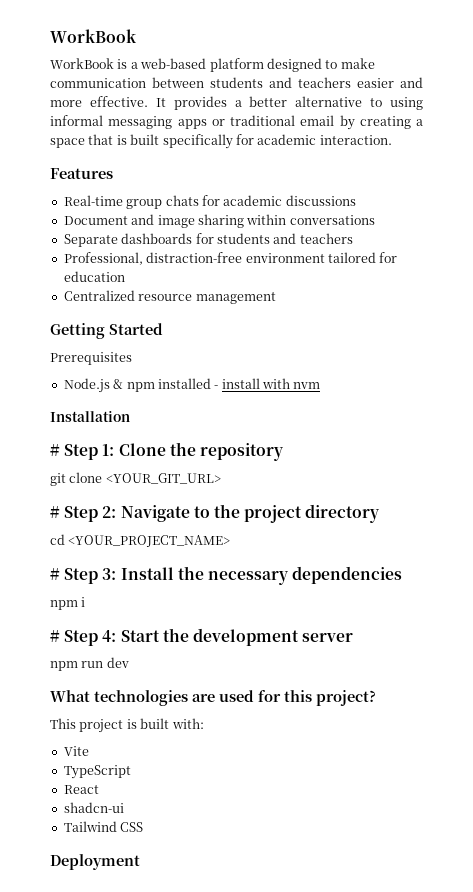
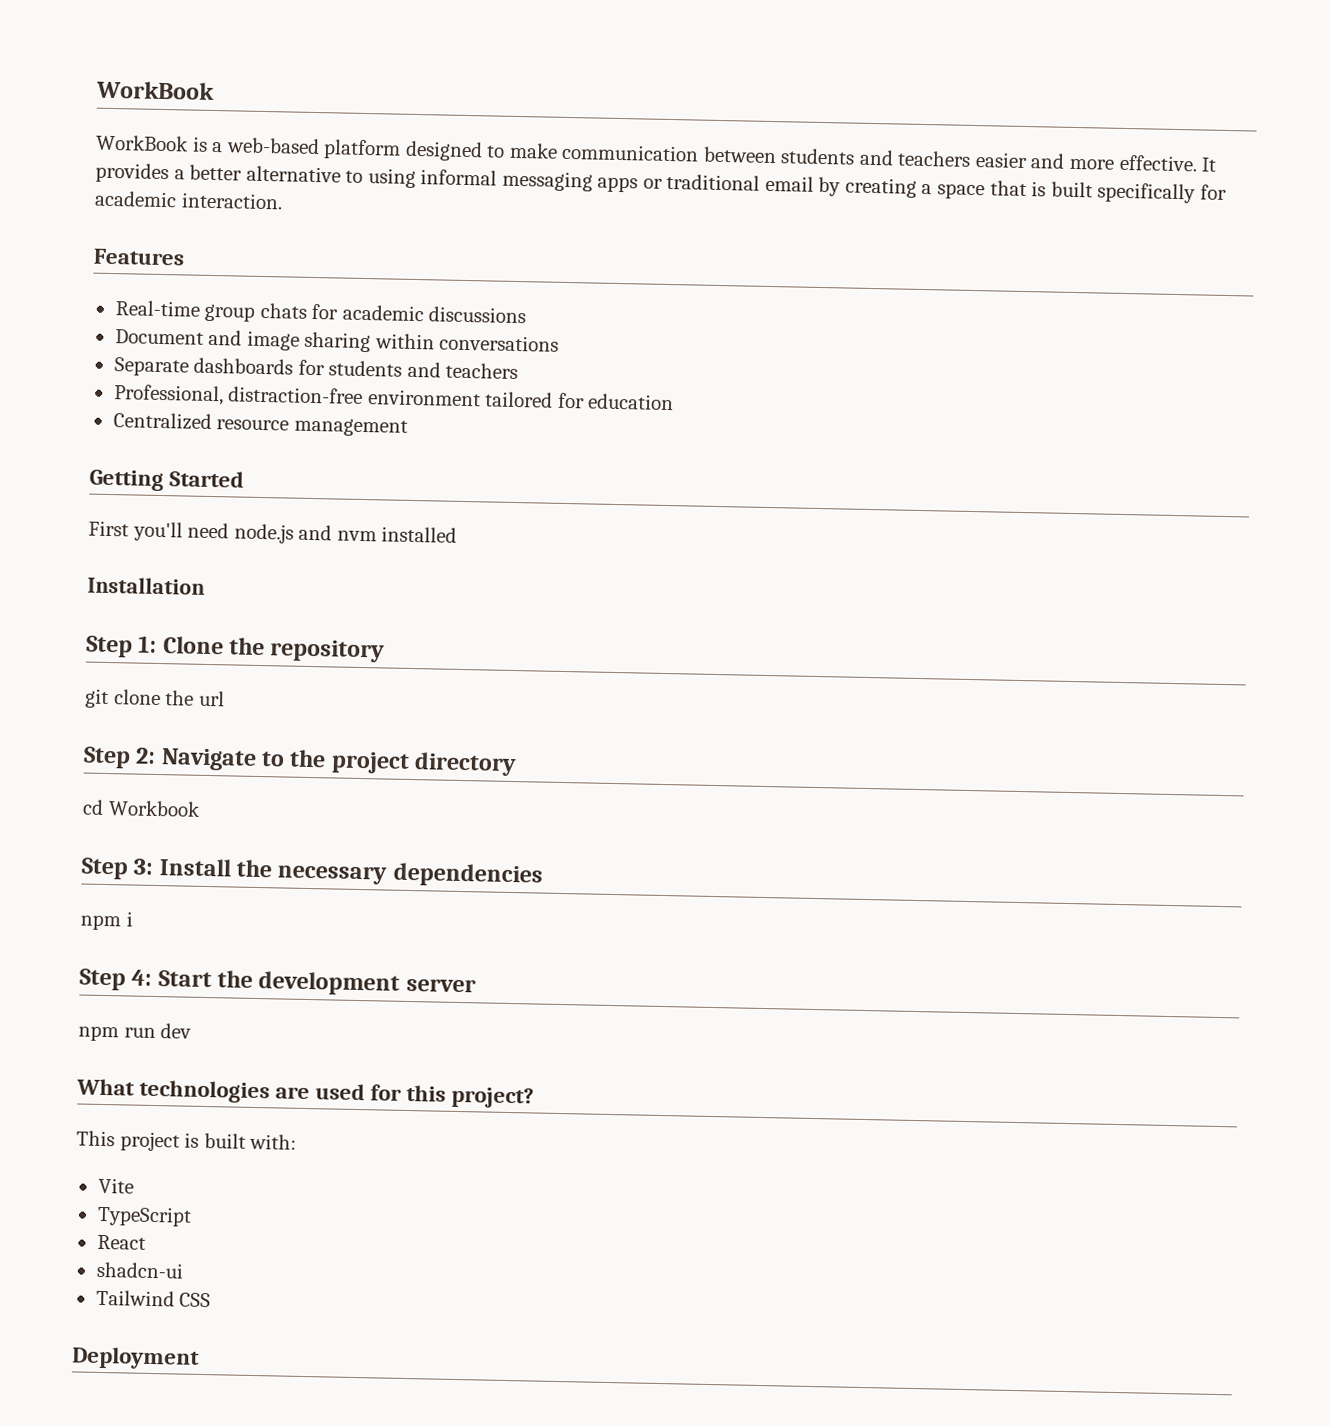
- Prerequisites
- Node.js & npm installed - install with nvm
+ First you'll need node.js and nvm installed
- # Step 1: Clone the repository
+ Step 1: Clone the repository
- git clone <YOUR_GIT_URL>
- # Step 2: Navigate to the project directory
+ git clone the url
+ Step 2: Navigate to the project directory
- cd <YOUR_PROJECT_NAME>
- # Step 3: Install the necessary dependencies
+ cd Workbook
+ Step 3: Install the necessary dependencies
- # Step 4: Start the development server
+ Step 4: Start the development server

